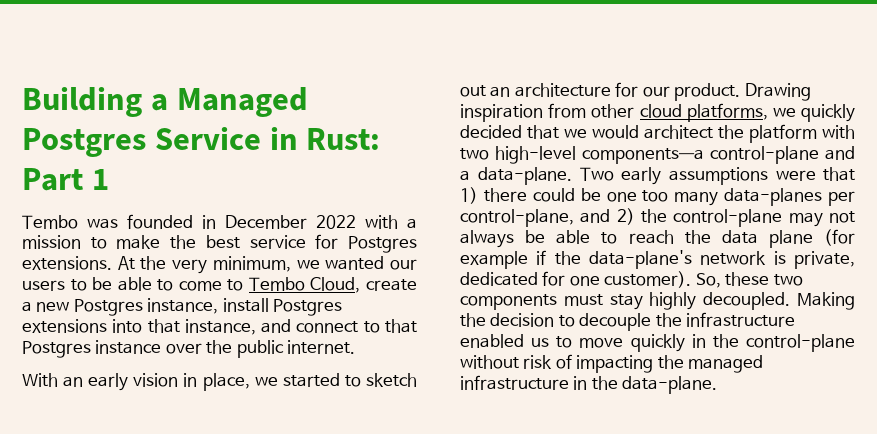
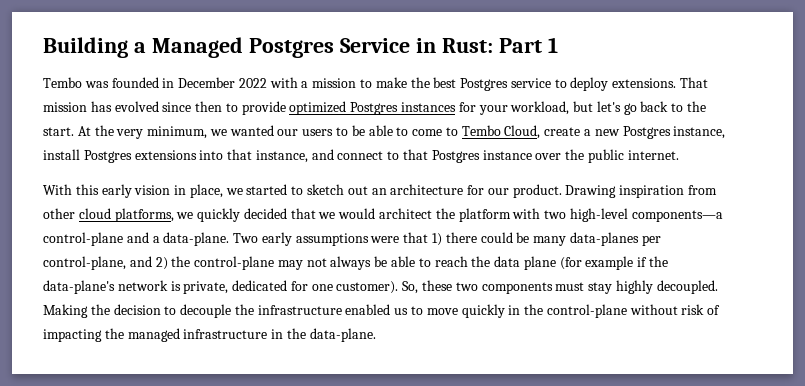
- Tembo was founded in December 2022 with a mission to make the best service for Postgres extensions.
+ Tembo was founded in December 2022 with a mission to make the best Postgres service to deploy extensions. That mission has evolved since then to provide optimized Postgres instances for your workload, but let's go back to the start.
- With an early vision in place, we started to sketch out an architecture for our product.
+ With this early vision in place, we started to sketch out an architecture for our product.
- Two early assumptions were that 1) there could be one too many data-planes per control-plane, and 2) the control-plane may not always be able to reach the data plane (for example if the data-plane's network is private, dedicated for one customer).
+ Two early assumptions were that 1) there could be many data-planes per control-plane, and 2) the control-plane may not always be able to reach the data plane (for example if the data-plane's network is private, dedicated for one customer).

